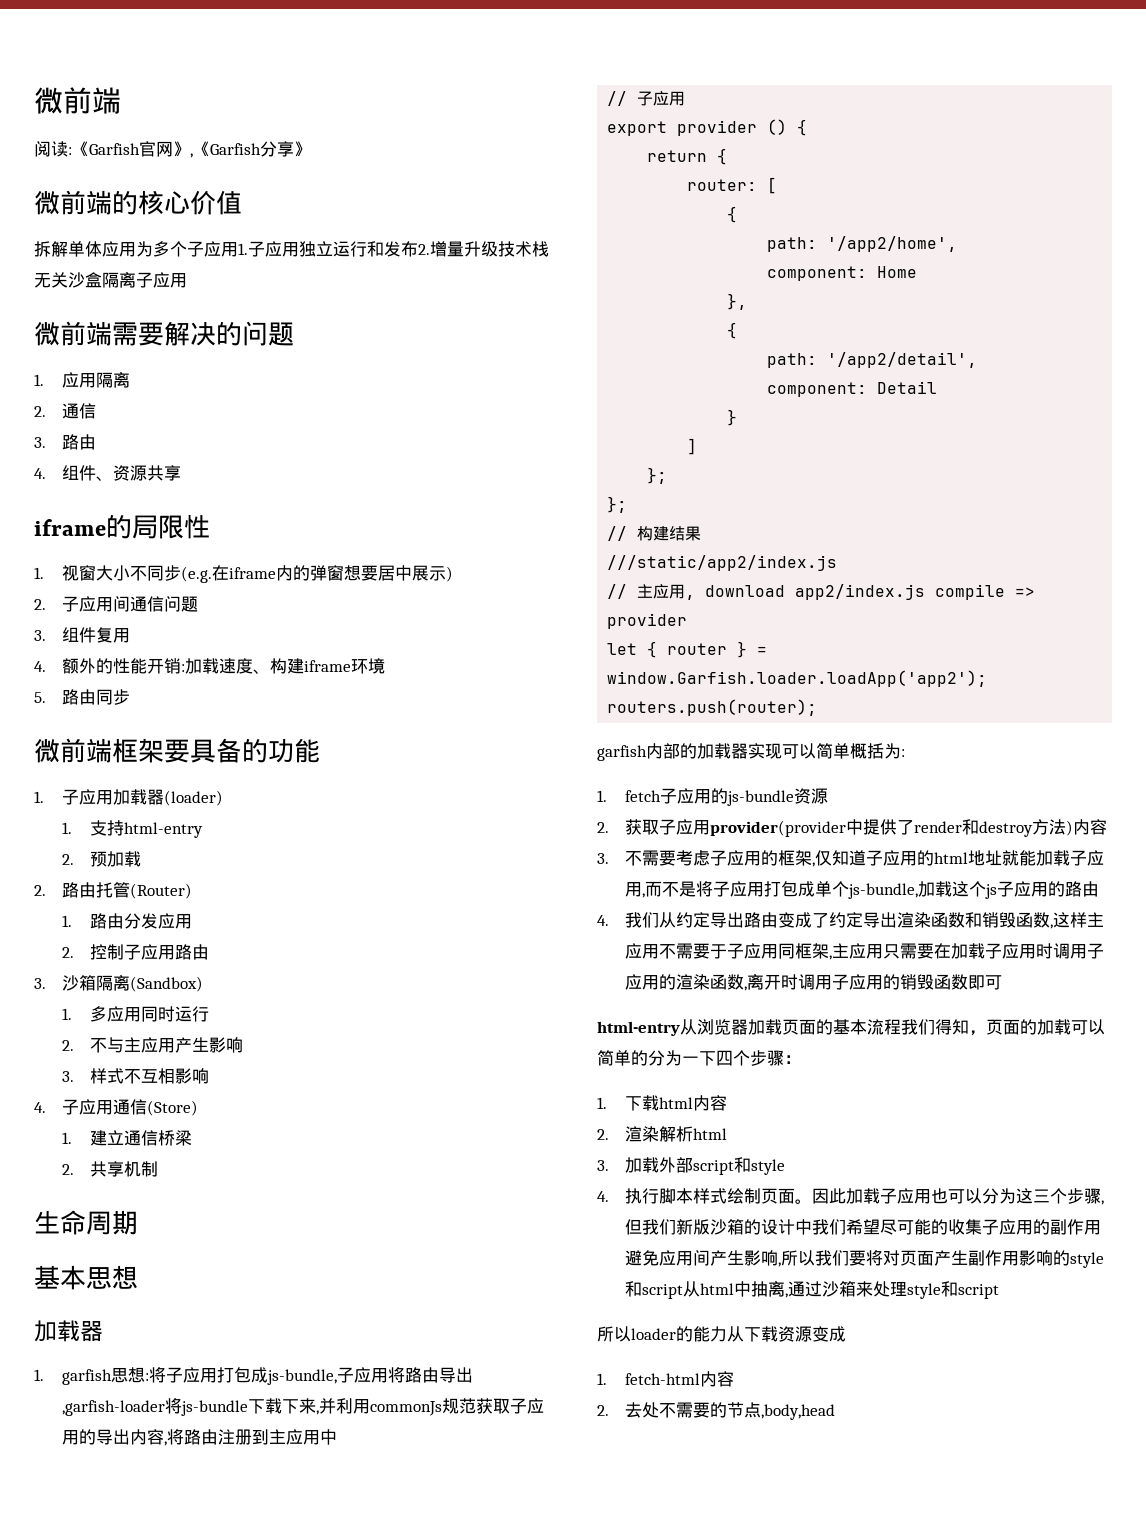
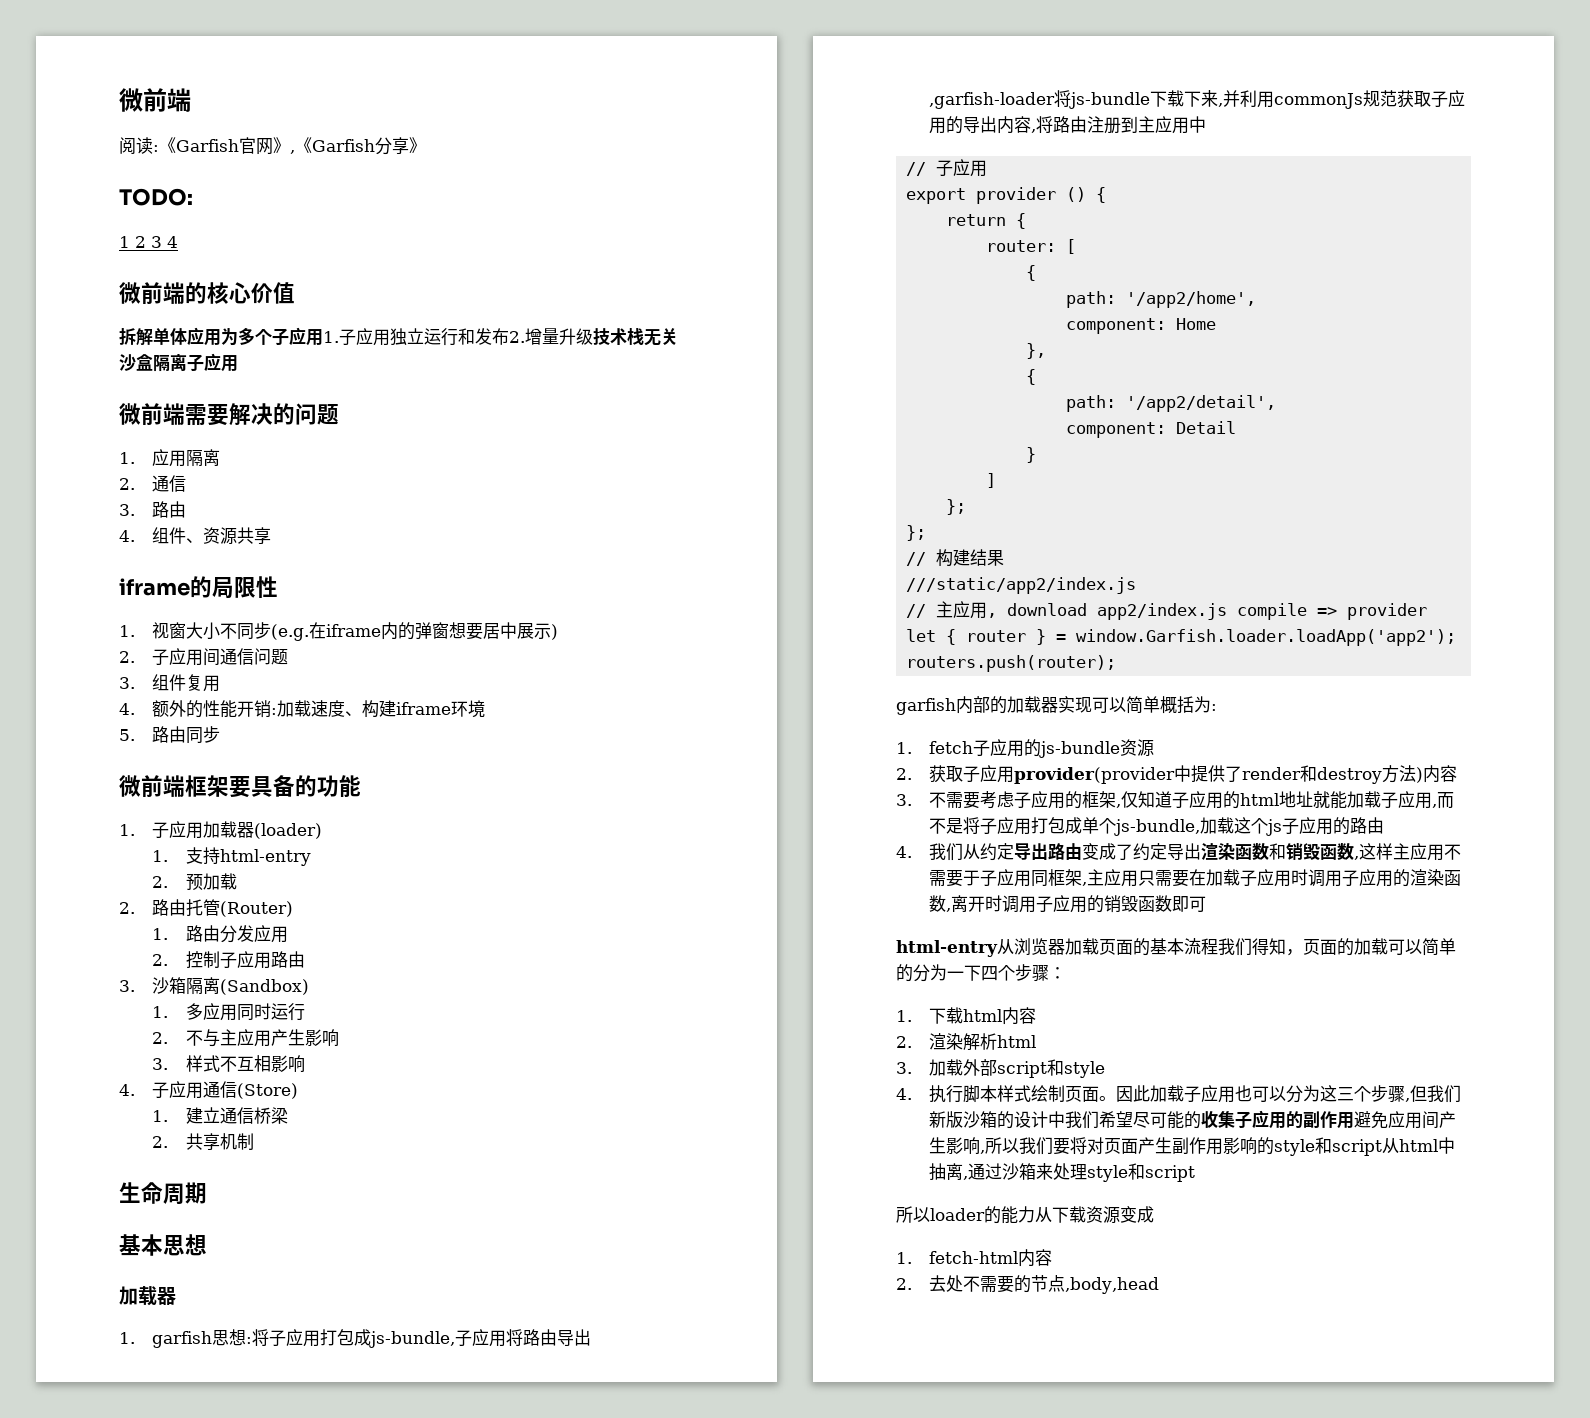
+ TODO:
+ 1 2 3 4

